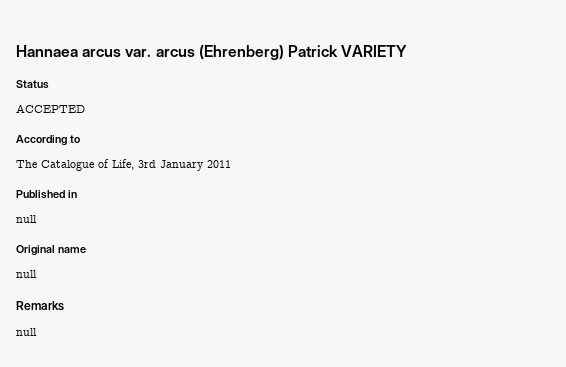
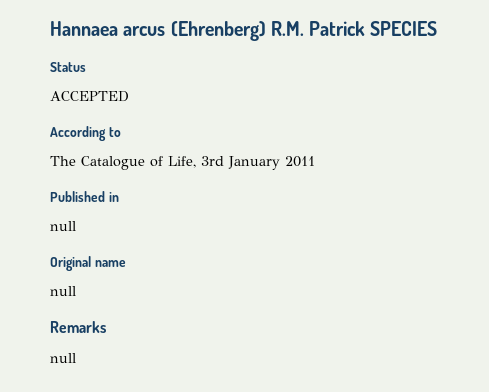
- Hannaea arcus var. arcus (Ehrenberg) Patrick VARIETY
+ Hannaea arcus (Ehrenberg) R.M. Patrick SPECIES

